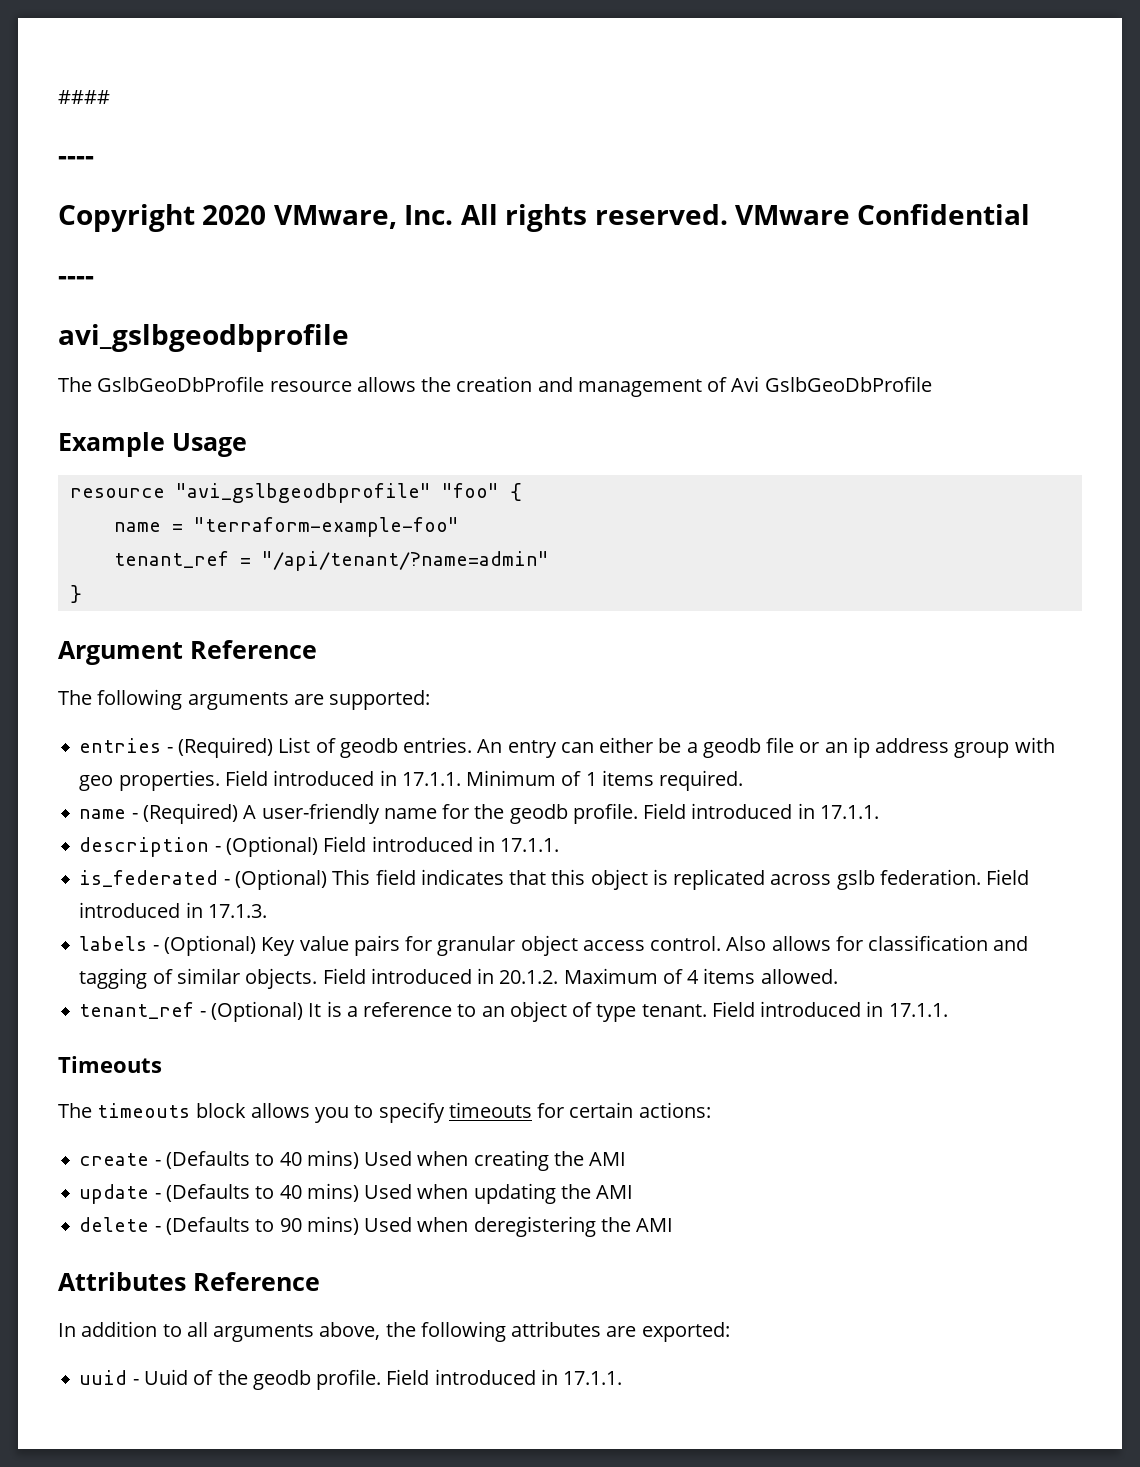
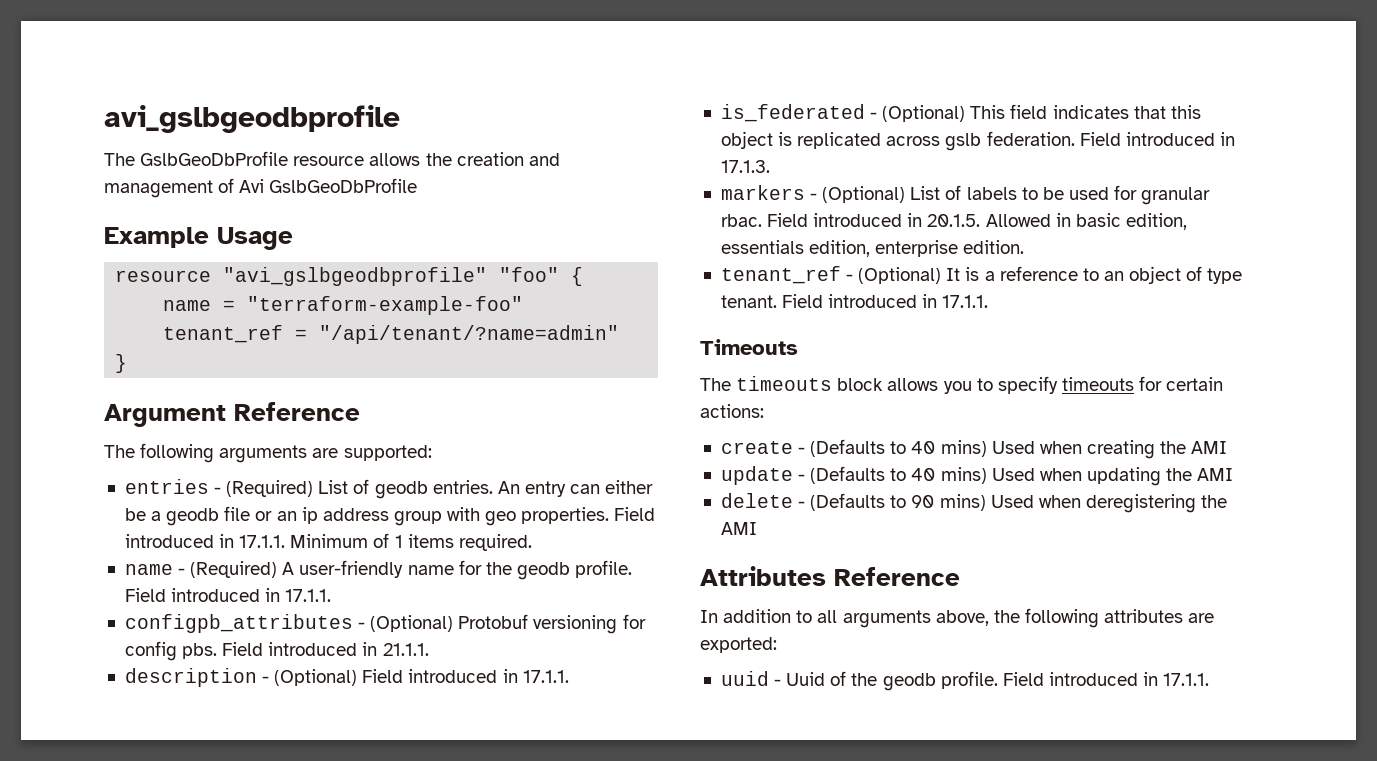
- ####
- ----
- Copyright 2020 VMware, Inc. All rights reserved. VMware Confidential
- ----
+ configpb_attributes - (Optional) Protobuf versioning for config pbs. Field introduced in 21.1.1.
- labels - (Optional) Key value pairs for granular object access control. Also allows for classification and tagging of similar objects. Field introduced in 20.1.2. Maximum of 4 items allowed.
+ markers - (Optional) List of labels to be used for granular rbac. Field introduced in 20.1.5. Allowed in basic edition, essentials edition, enterprise edition.

